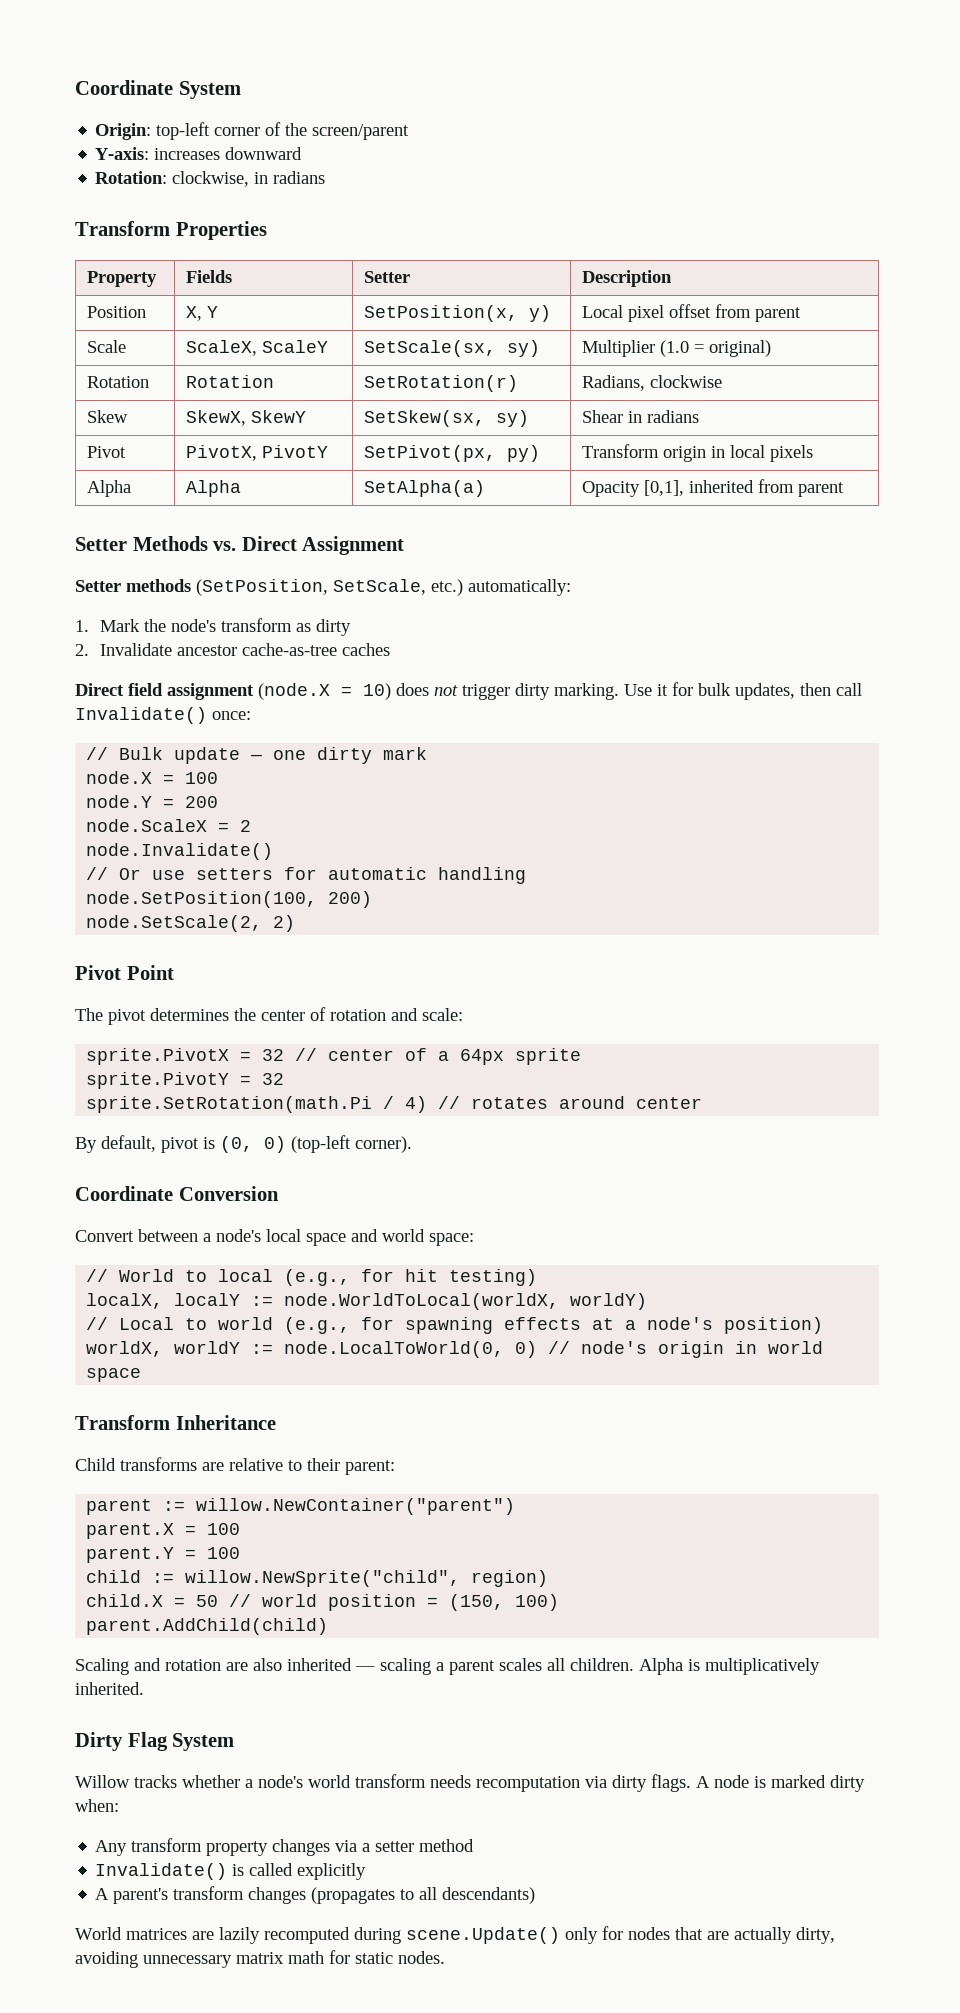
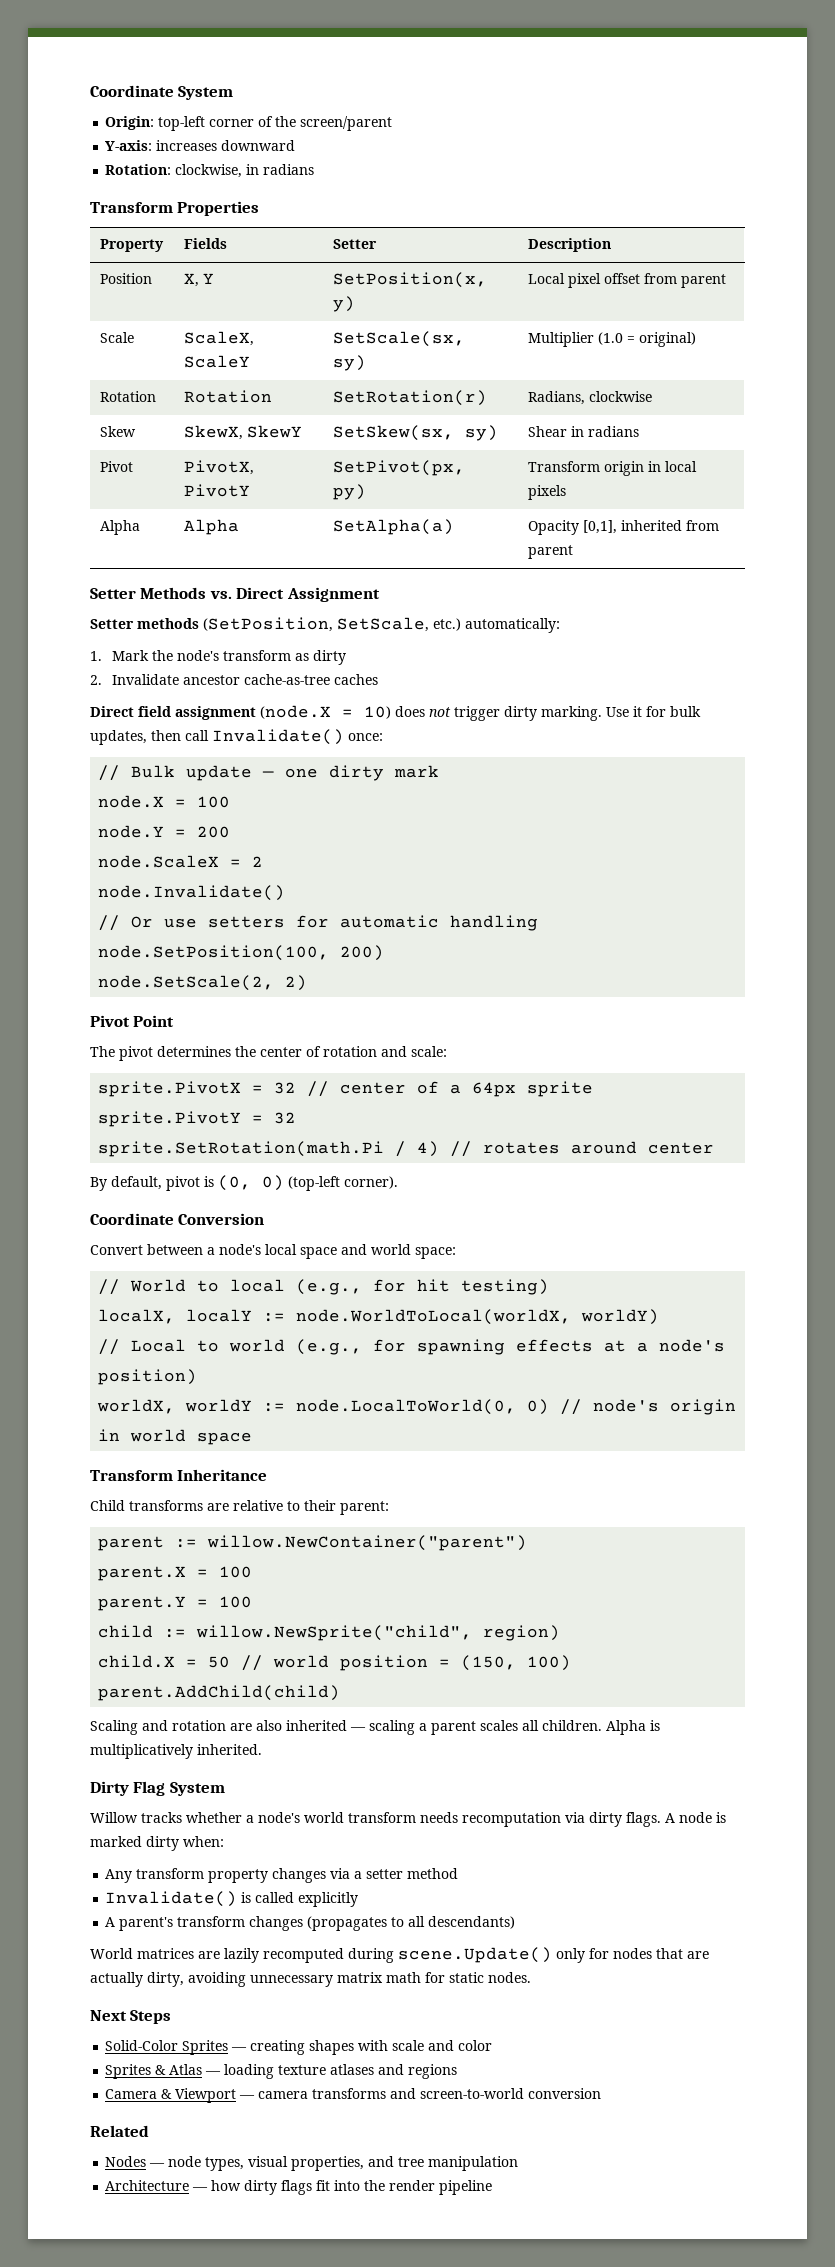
+ Next Steps
+ Solid-Color Sprites — creating shapes with scale and color
+ Sprites & Atlas — loading texture atlases and regions
+ Camera & Viewport — camera transforms and screen-to-world conversion
+ Related
+ Nodes — node types, visual properties, and tree manipulation
+ Architecture — how dirty flags fit into the render pipeline

